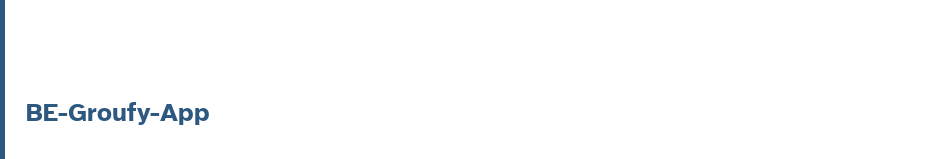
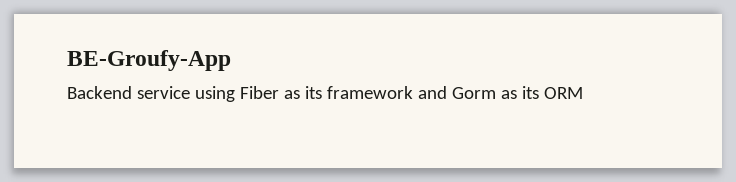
+ Backend service using Fiber as its framework and Gorm as its ORM

